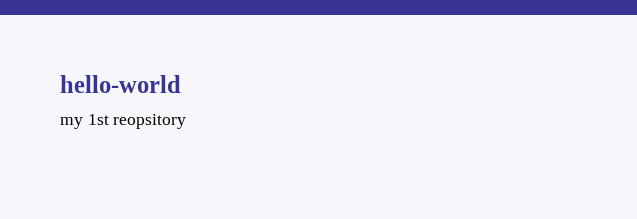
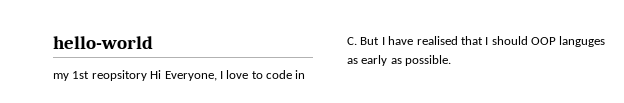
- my 1st reopsitory
+ my 1st reopsitory Hi Everyone, I love to code in C. But I have realised that I should OOP languges as early as possible.

